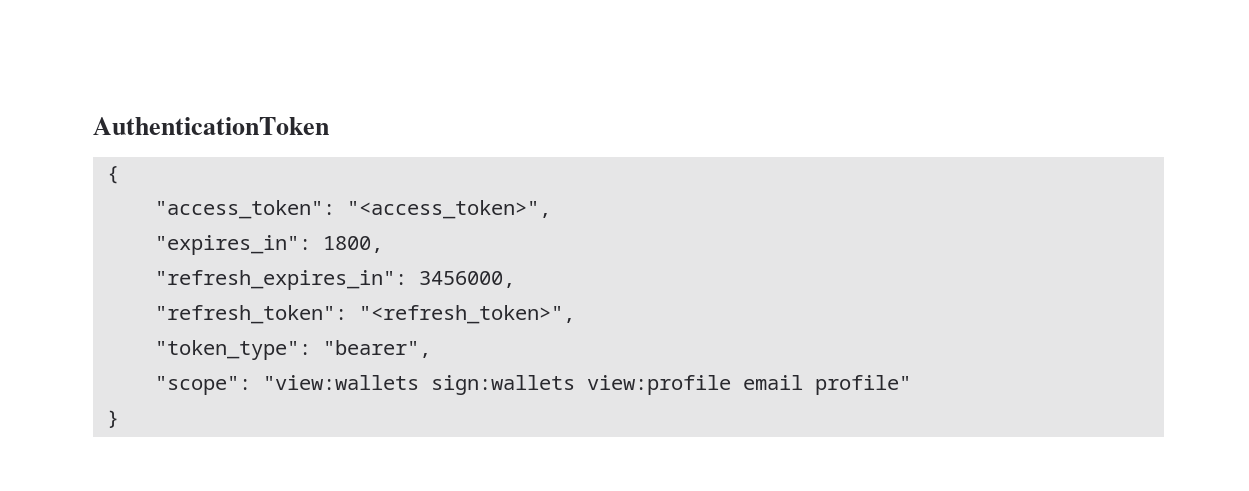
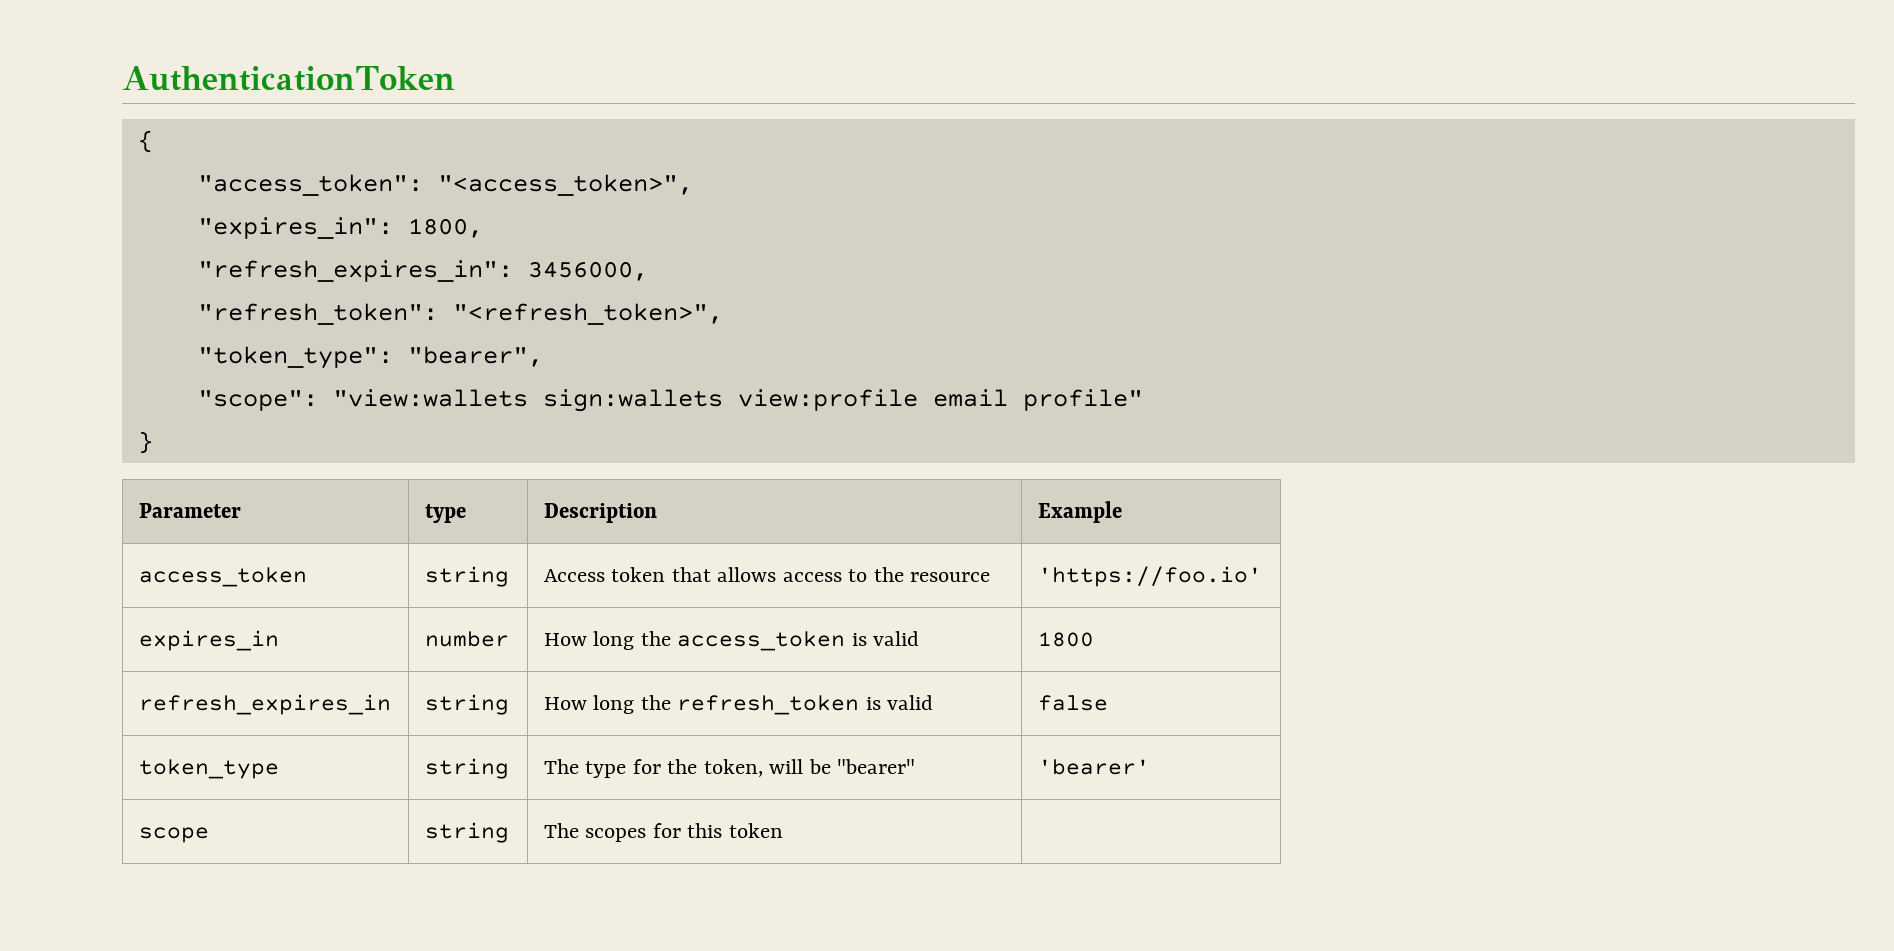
+ Parameter | type | Description | Example
+ access_token | string | Access token that allows access to the resource | 'https://foo.io'
+ expires_in | number | How long the access_token is valid | 1800
+ refresh_expires_in | string | How long the refresh_token is valid | false
+ token_type | string | The type for the token, will be "bearer" | 'bearer'
+ scope | string | The scopes for this token |

